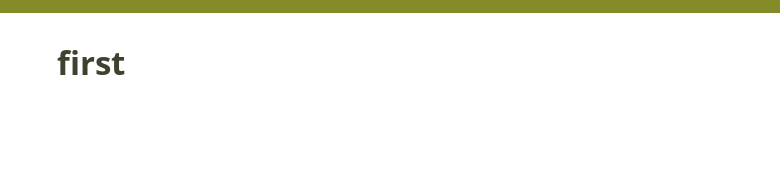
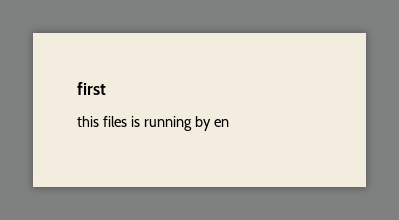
+ this files is running by en

